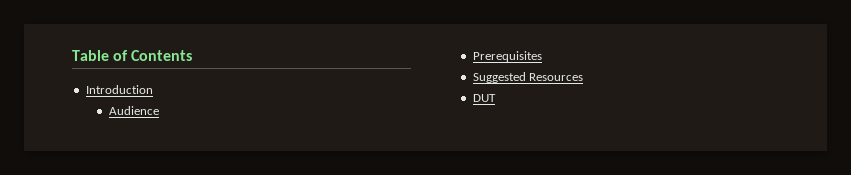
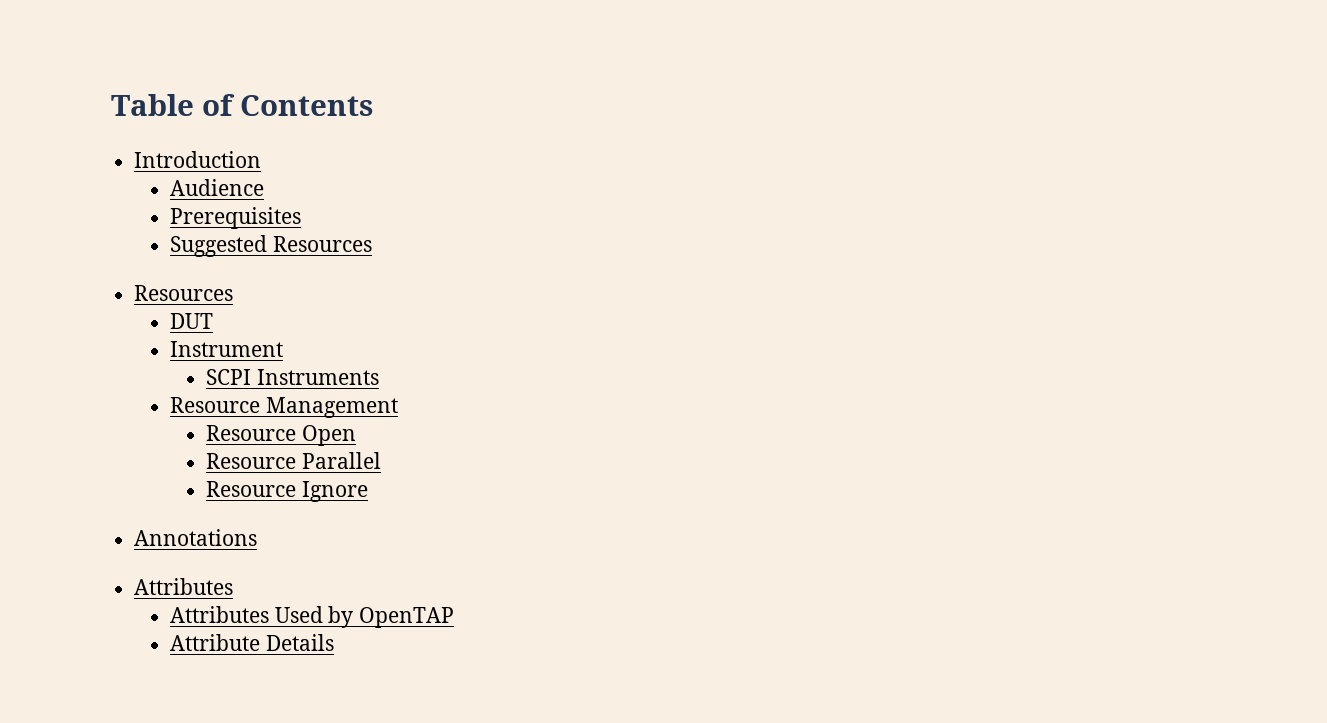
  Suggested Resources
+ Resources
+ Instrument
+ SCPI Instruments
+ Resource Management
+ Resource Open
+ Resource Parallel
+ Resource Ignore
+ Annotations
+ Attributes
+ Attributes Used by OpenTAP
+ Attribute Details

